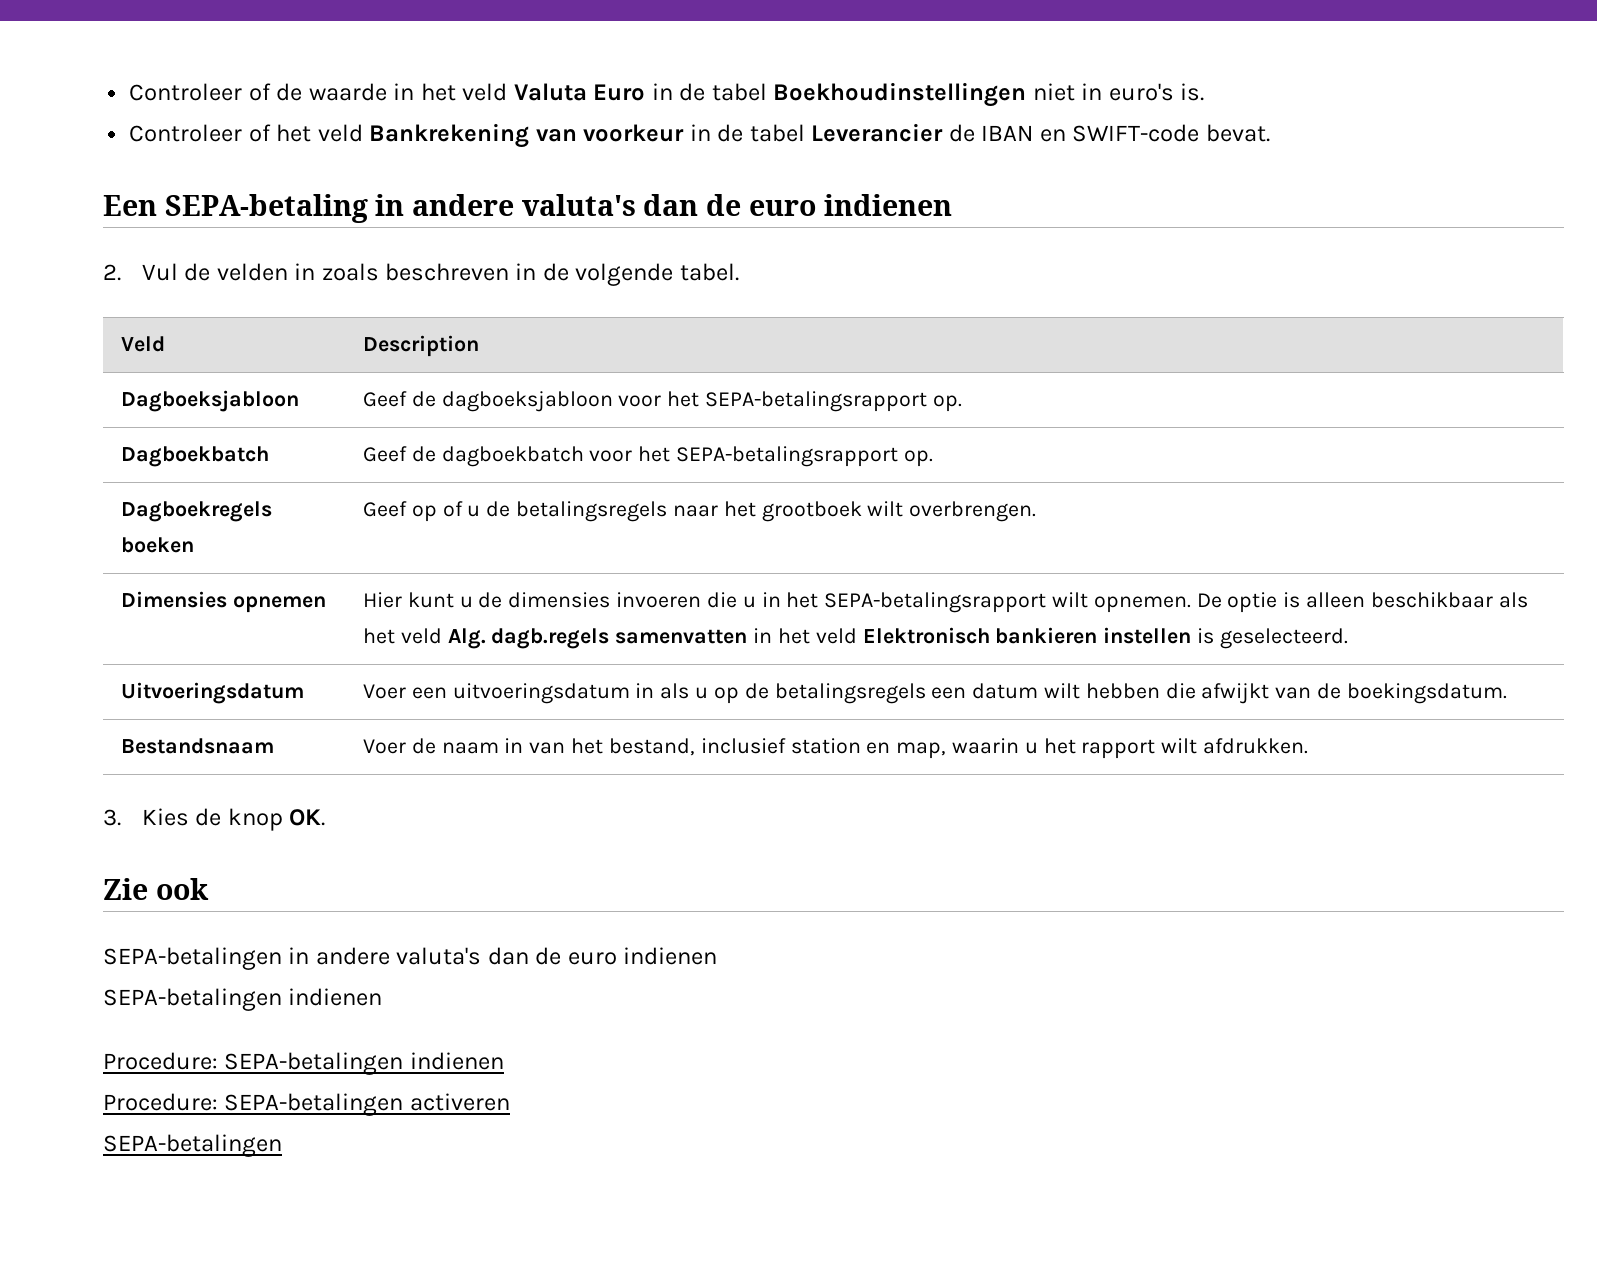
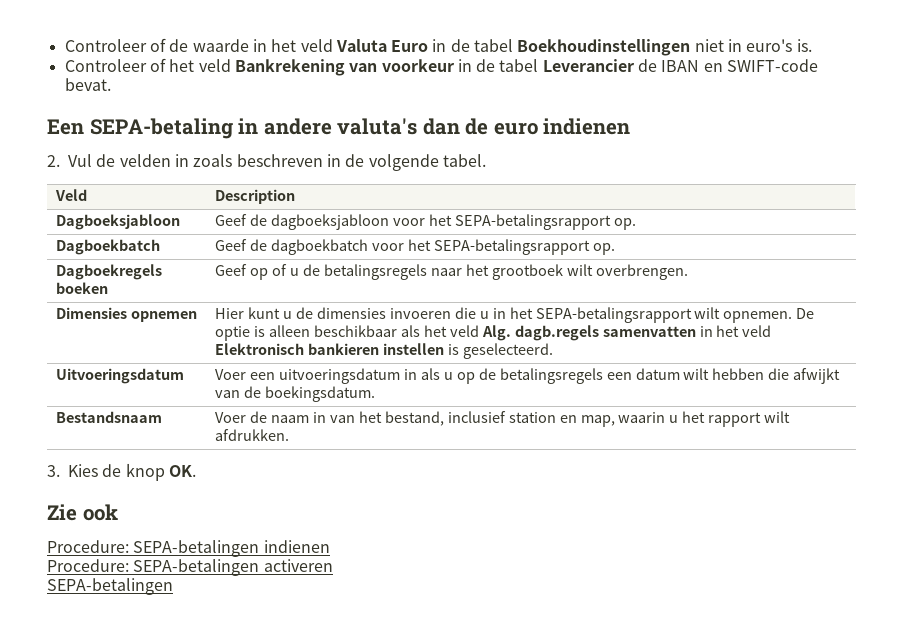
- SEPA-betalingen in andere valuta's dan de euro indienen
- SEPA-betalingen indienen

